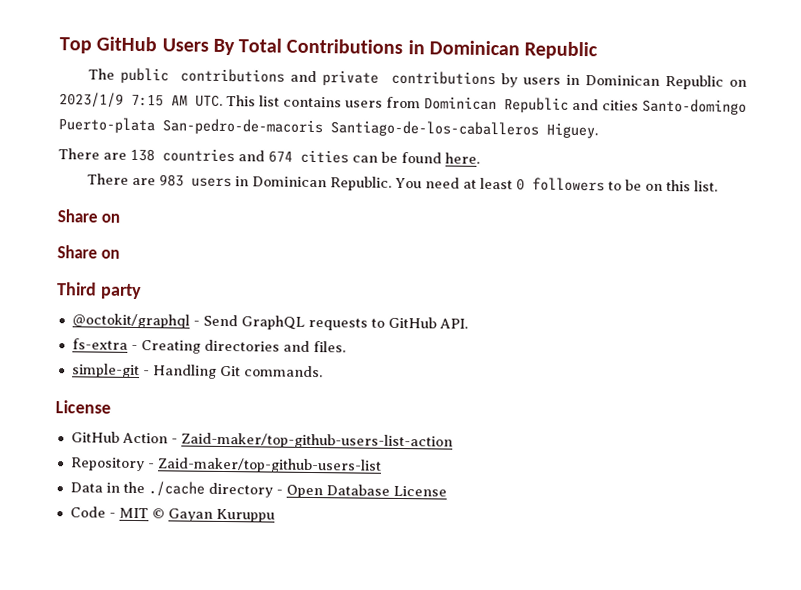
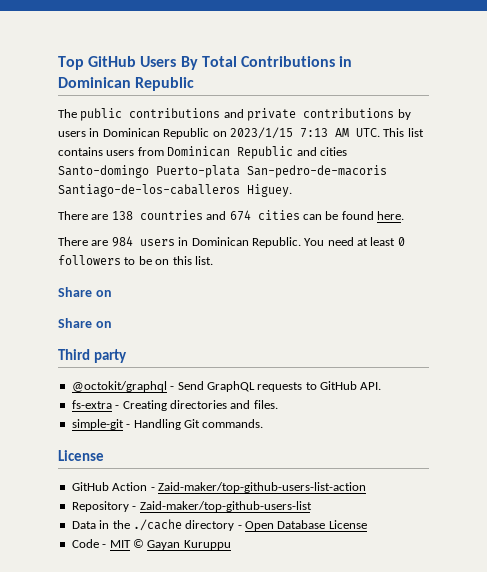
- The public contributions and private contributions by users in Dominican Republic on 2023/1/9 7:15 AM UTC. This list contains users from Dominican Republic and cities Santo-domingo Puerto-plata San-pedro-de-macoris Santiago-de-los-caballeros Higuey.
+ The public contributions and private contributions by users in Dominican Republic on 2023/1/15 7:13 AM UTC. This list contains users from Dominican Republic and cities Santo-domingo Puerto-plata San-pedro-de-macoris Santiago-de-los-caballeros Higuey.
- There are 983 users in Dominican Republic.
+ There are 984 users in Dominican Republic.

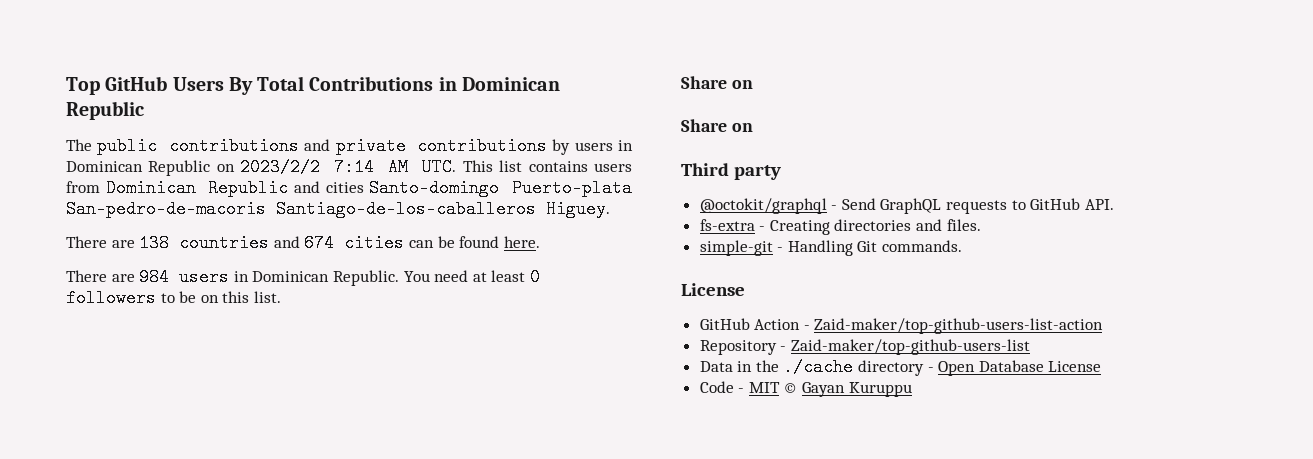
- The public contributions and private contributions by users in Dominican Republic on 2023/1/15 7:13 AM UTC. This list contains users from Dominican Republic and cities Santo-domingo Puerto-plata San-pedro-de-macoris Santiago-de-los-caballeros Higuey.
+ The public contributions and private contributions by users in Dominican Republic on 2023/2/2 7:14 AM UTC. This list contains users from Dominican Republic and cities Santo-domingo Puerto-plata San-pedro-de-macoris Santiago-de-los-caballeros Higuey.

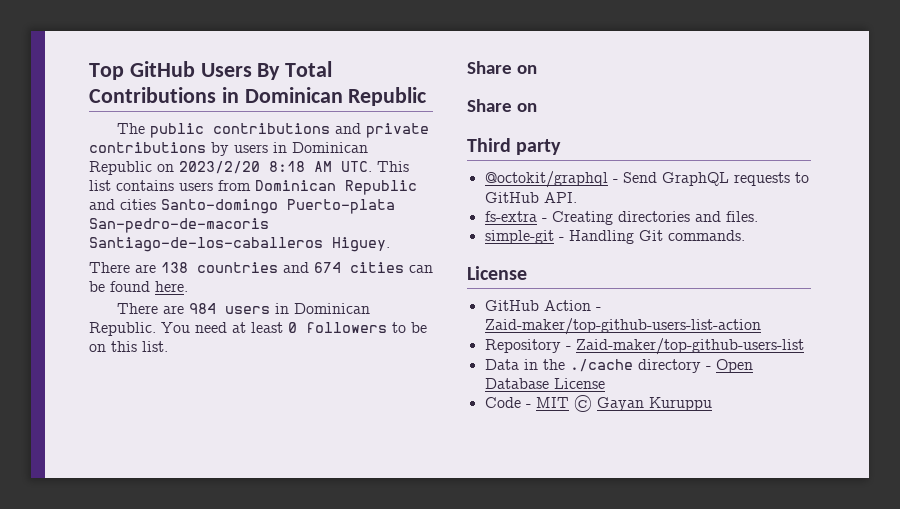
- The public contributions and private contributions by users in Dominican Republic on 2023/2/2 7:14 AM UTC. This list contains users from Dominican Republic and cities Santo-domingo Puerto-plata San-pedro-de-macoris Santiago-de-los-caballeros Higuey.
+ The public contributions and private contributions by users in Dominican Republic on 2023/2/20 8:18 AM UTC. This list contains users from Dominican Republic and cities Santo-domingo Puerto-plata San-pedro-de-macoris Santiago-de-los-caballeros Higuey.

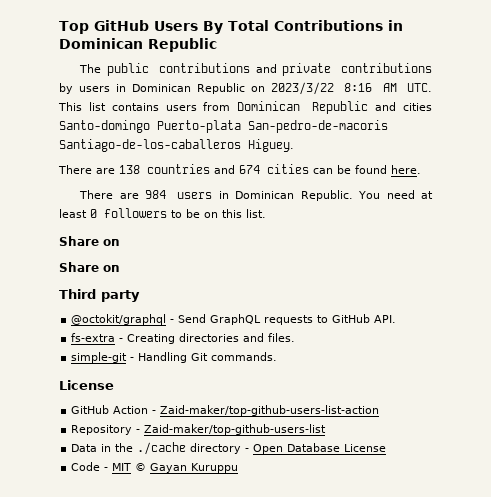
- The public contributions and private contributions by users in Dominican Republic on 2023/2/20 8:18 AM UTC. This list contains users from Dominican Republic and cities Santo-domingo Puerto-plata San-pedro-de-macoris Santiago-de-los-caballeros Higuey.
+ The public contributions and private contributions by users in Dominican Republic on 2023/3/22 8:16 AM UTC. This list contains users from Dominican Republic and cities Santo-domingo Puerto-plata San-pedro-de-macoris Santiago-de-los-caballeros Higuey.

